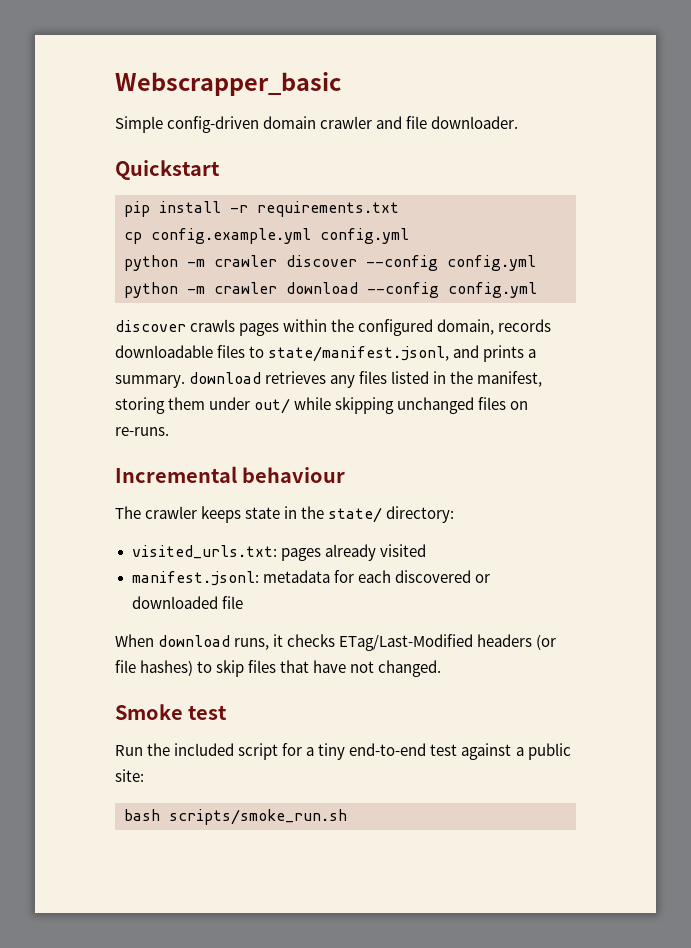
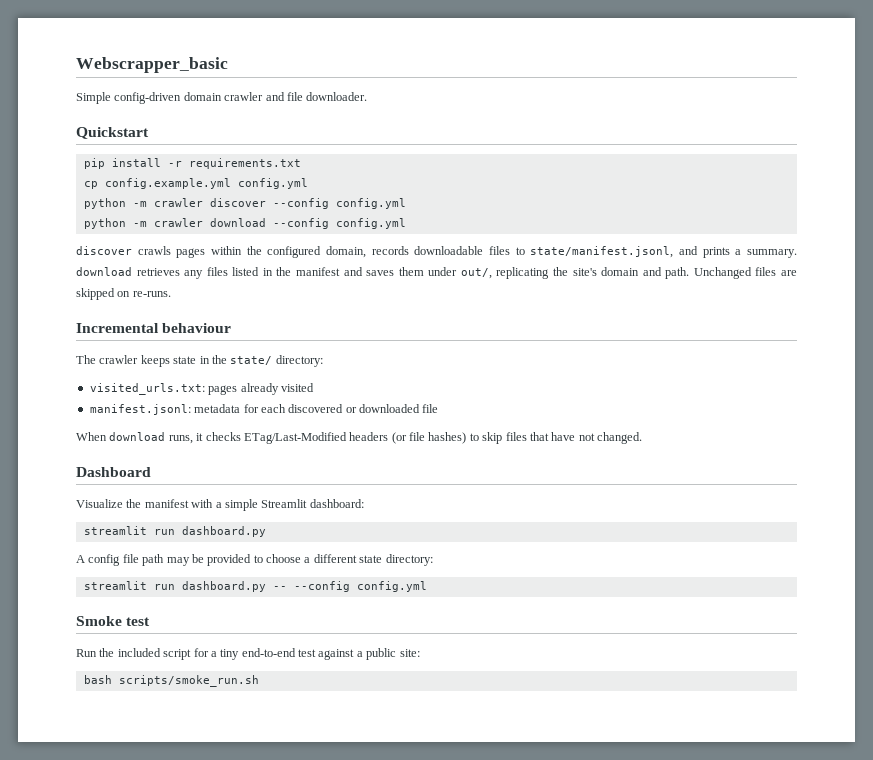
- discover crawls pages within the configured domain, records downloadable files to state/manifest.jsonl, and prints a summary. download retrieves any files listed in the manifest, storing them under out/ while skipping unchanged files on re-runs.
+ discover crawls pages within the configured domain, records downloadable files to state/manifest.jsonl, and prints a summary. download retrieves any files listed in the manifest and saves them under out/, replicating the site's domain and path. Unchanged files are skipped on re-runs.
+ Dashboard
+ Visualize the manifest with a simple Streamlit dashboard:
+ streamlit run dashboard.py
+ A config file path may be provided to choose a different state directory:
+ streamlit run dashboard.py -- --config config.yml

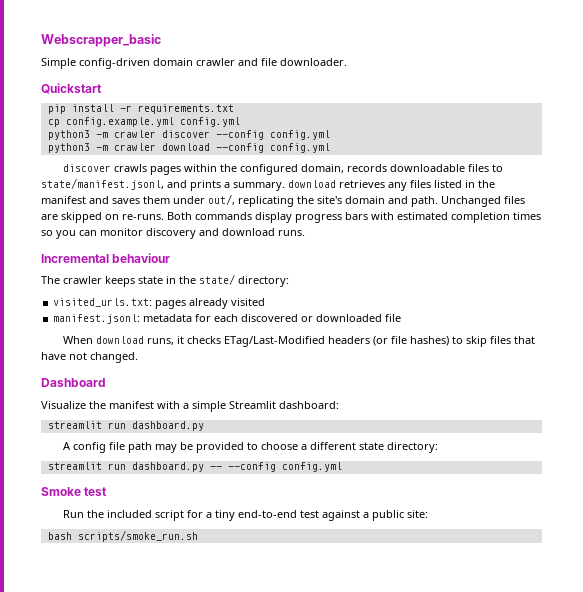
- python -m crawler discover --config config.yml
+ python3 -m crawler discover --config config.yml
- python -m crawler download --config config.yml
+ python3 -m crawler download --config config.yml
+ Both commands display progress bars with estimated completion times so you can monitor discovery and download runs.

